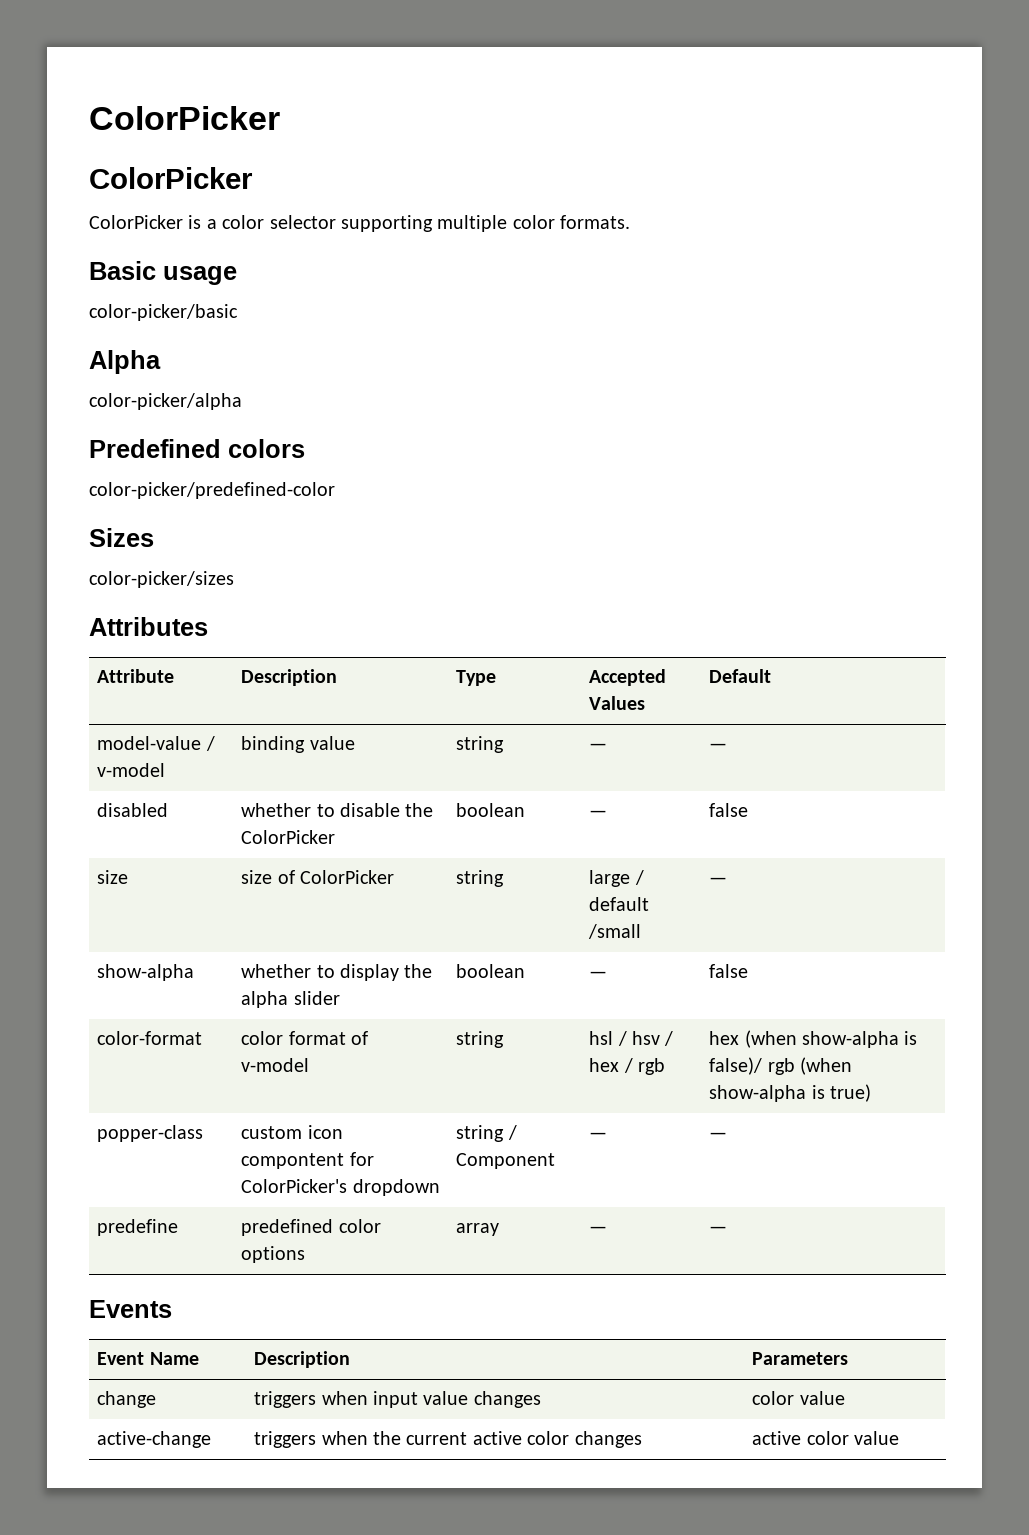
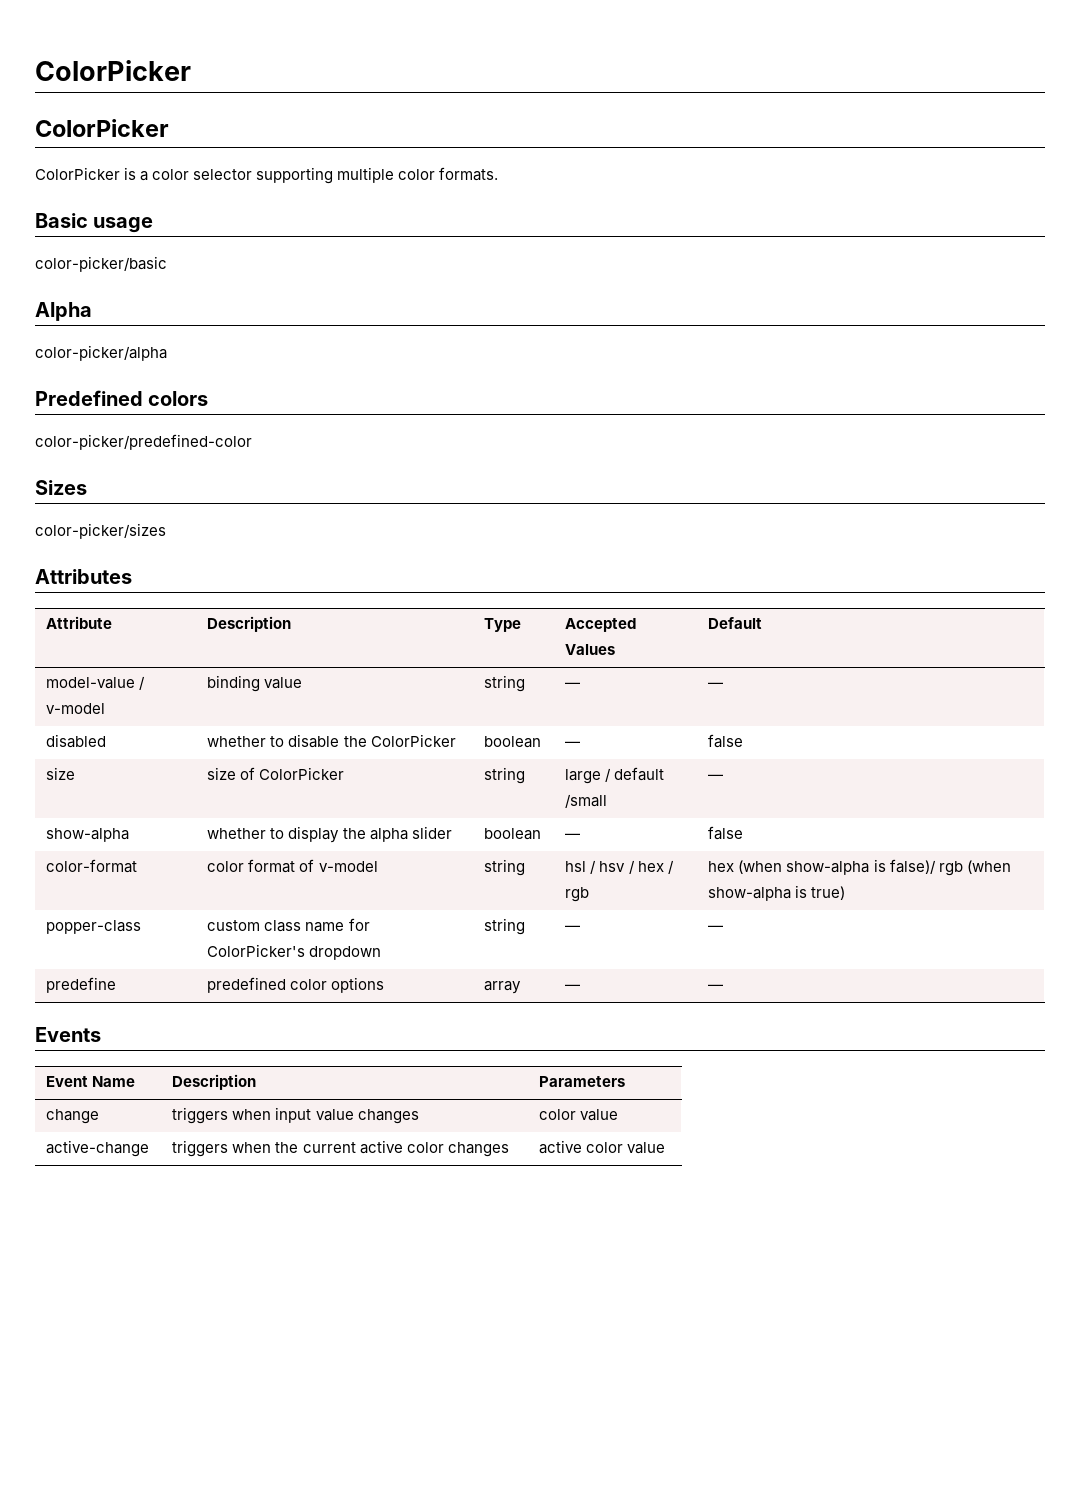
- popper-class | custom icon compontent for ColorPicker's dropdown | string / Component | — | —
+ popper-class | custom class name for ColorPicker's dropdown | string | — | —

